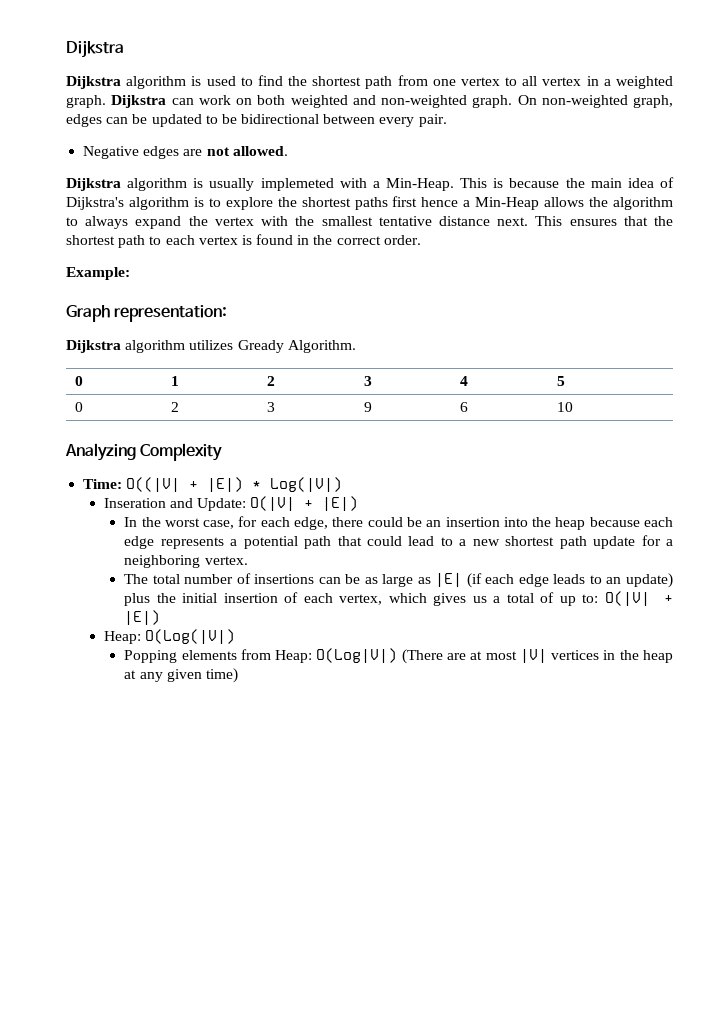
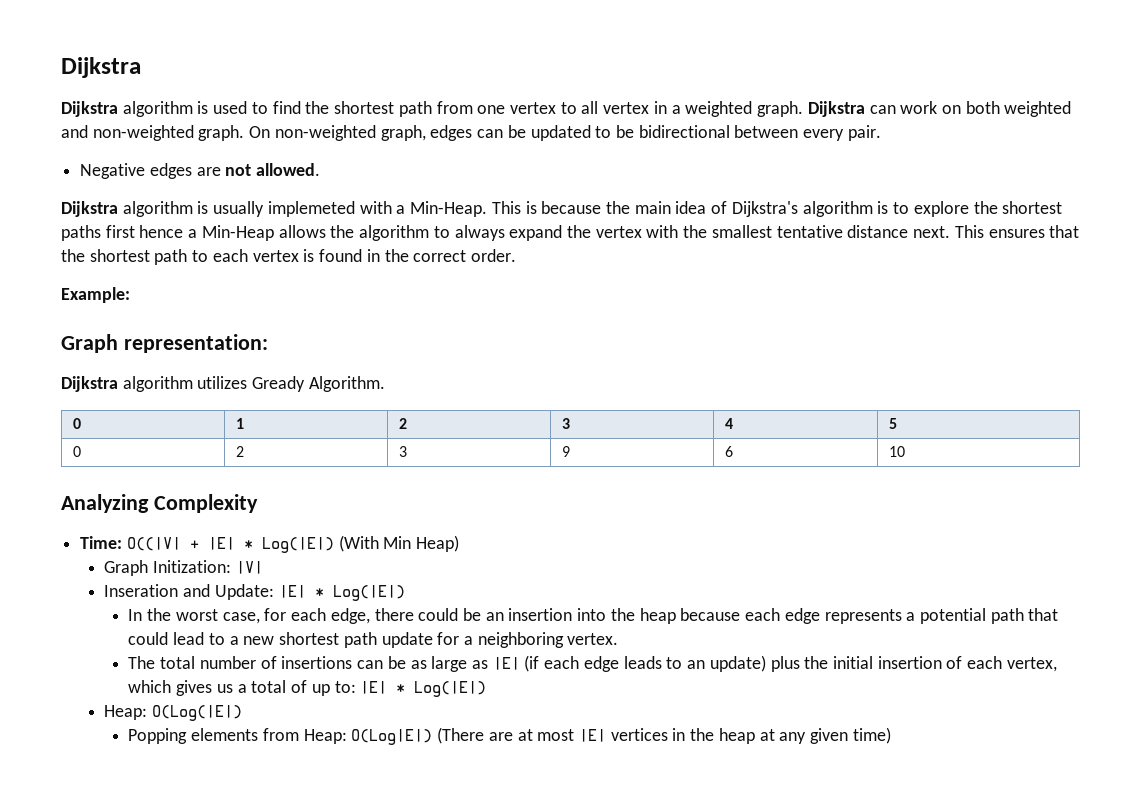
- Time: O((|V| + |E|) * Log(|V|)
+ Time: O((|V| + |E| * Log(|E|) (With Min Heap)
+ Graph Initization: |V|
- Inseration and Update: O(|V| + |E|)
+ Inseration and Update: |E| * Log(|E|)
- The total number of insertions can be as large as |E| (if each edge leads to an update) plus the initial insertion of each vertex, which gives us a total of up to: O(|V| + |E|)
- Heap: O(Log(|V|)
+ The total number of insertions can be as large as |E| (if each edge leads to an update) plus the initial insertion of each vertex, which gives us a total of up to: |E| * Log(|E|)
+ Heap: O(Log(|E|)
- Popping elements from Heap: O(Log|V|) (There are at most |V| vertices in the heap at any given time)
+ Popping elements from Heap: O(Log|E|) (There are at most |E| vertices in the heap at any given time)

